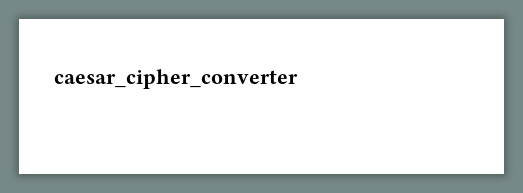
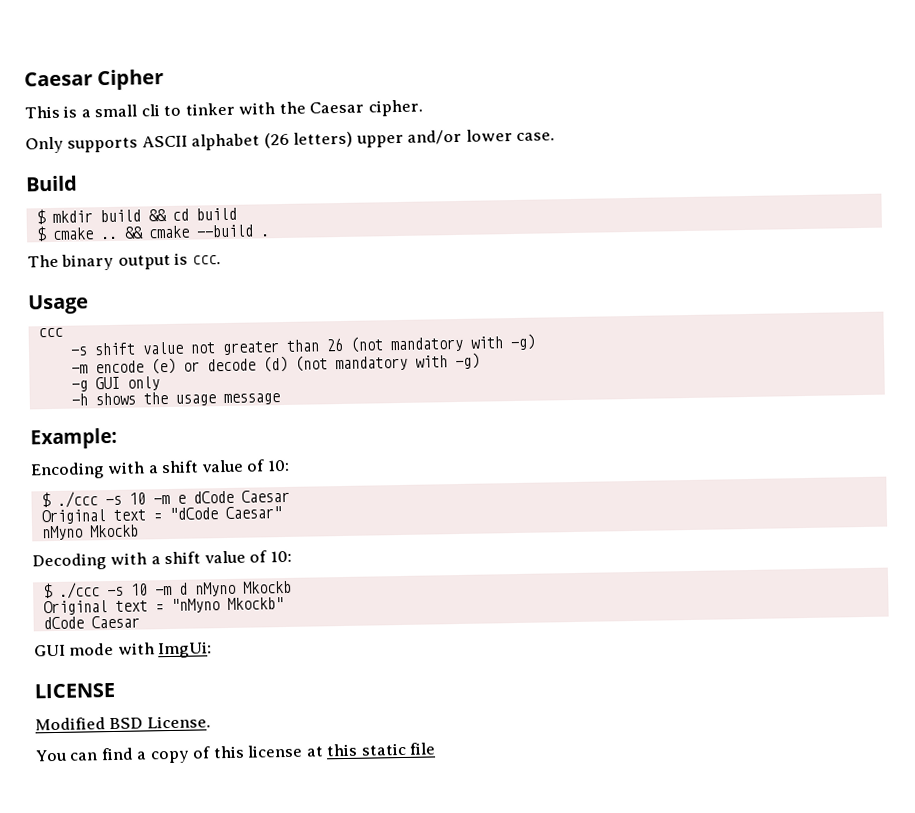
- caesar_cipher_converter
+ Caesar Cipher
+ This is a small cli to tinker with the Caesar cipher.
+ Only supports ASCII alphabet (26 letters) upper and/or lower case.
+ Build
+ $ mkdir build && cd build
+ $ cmake .. && cmake --build .
+ The binary output is ccc.
+ Usage
+ ccc
+ -s shift value not greater than 26 (not mandatory with -g)
+ -m encode (e) or decode (d) (not mandatory with -g)
+ -g GUI only
+ -h shows the usage message
+ Example:
+ Encoding with a shift value of 10:
+ $ ./ccc -s 10 -m e dCode Caesar
+ Original text = "dCode Caesar"
+ nMyno Mkockb
+ Decoding with a shift value of 10:
+ $ ./ccc -s 10 -m d nMyno Mkockb
+ Original text = "nMyno Mkockb"
+ dCode Caesar
+ GUI mode with ImgUi:
+ LICENSE
+ Modified BSD License.
+ You can find a copy of this license at this static file

